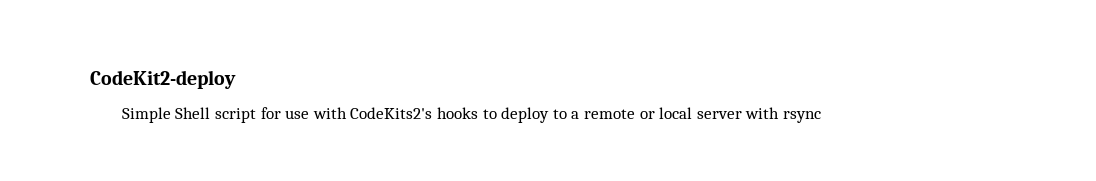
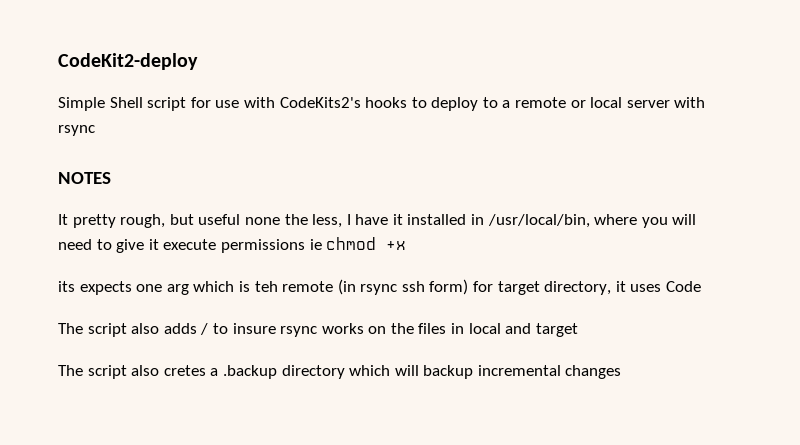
+ NOTES
+ It pretty rough, but useful none the less, I have it installed in /usr/local/bin, where you will need to give it execute permissions ie chmod +x
+ its expects one arg which is teh remote (in rsync ssh form) for target directory, it uses Code
+ The script also adds / to insure rsync works on the files in local and target
+ The script also cretes a .backup directory which will backup incremental changes

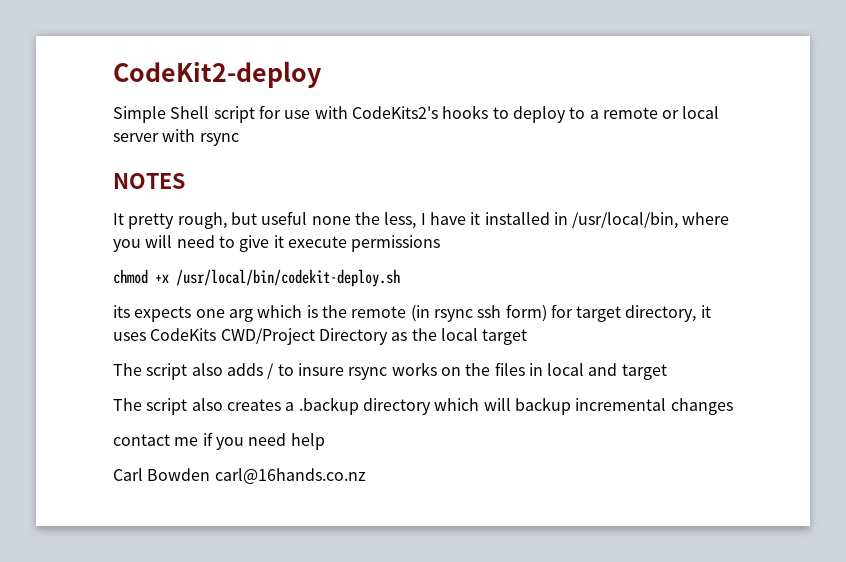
- It pretty rough, but useful none the less, I have it installed in /usr/local/bin, where you will need to give it execute permissions ie chmod +x
+ It pretty rough, but useful none the less, I have it installed in /usr/local/bin, where you will need to give it execute permissions
+ chmod +x /usr/local/bin/codekit-deploy.sh
- its expects one arg which is teh remote (in rsync ssh form) for target directory, it uses Code
+ its expects one arg which is the remote (in rsync ssh form) for target directory, it uses CodeKits CWD/Project Directory as the local target
- The script also cretes a .backup directory which will backup incremental changes
+ The script also creates a .backup directory which will backup incremental changes
+ contact me if you need help
+ Carl Bowden carl@16hands.co.nz

